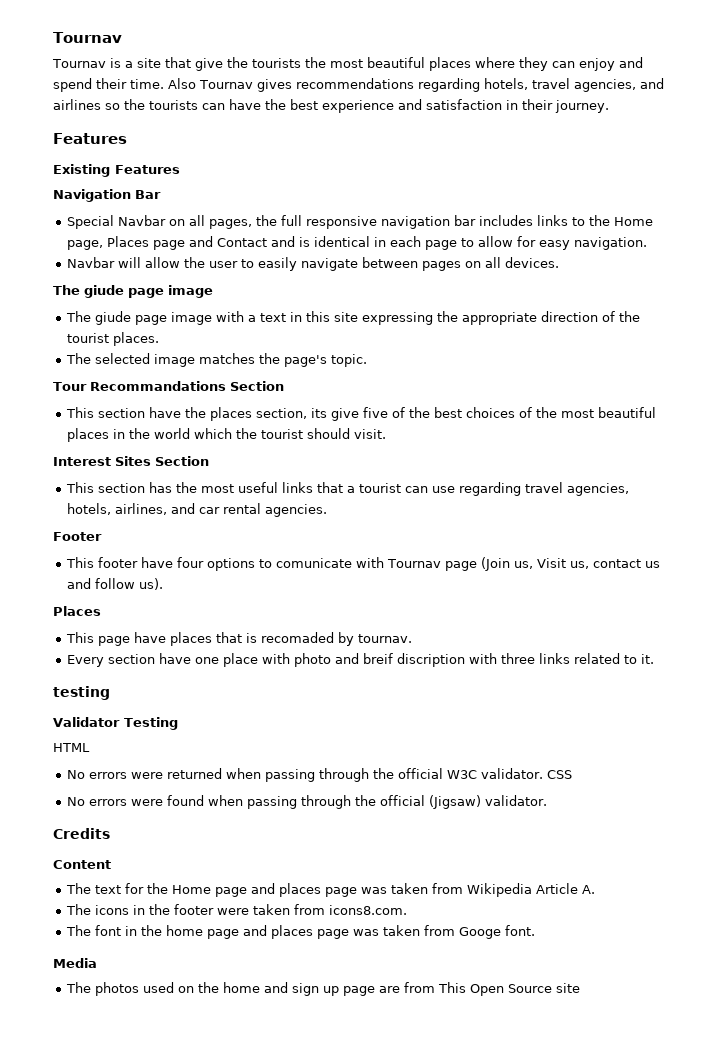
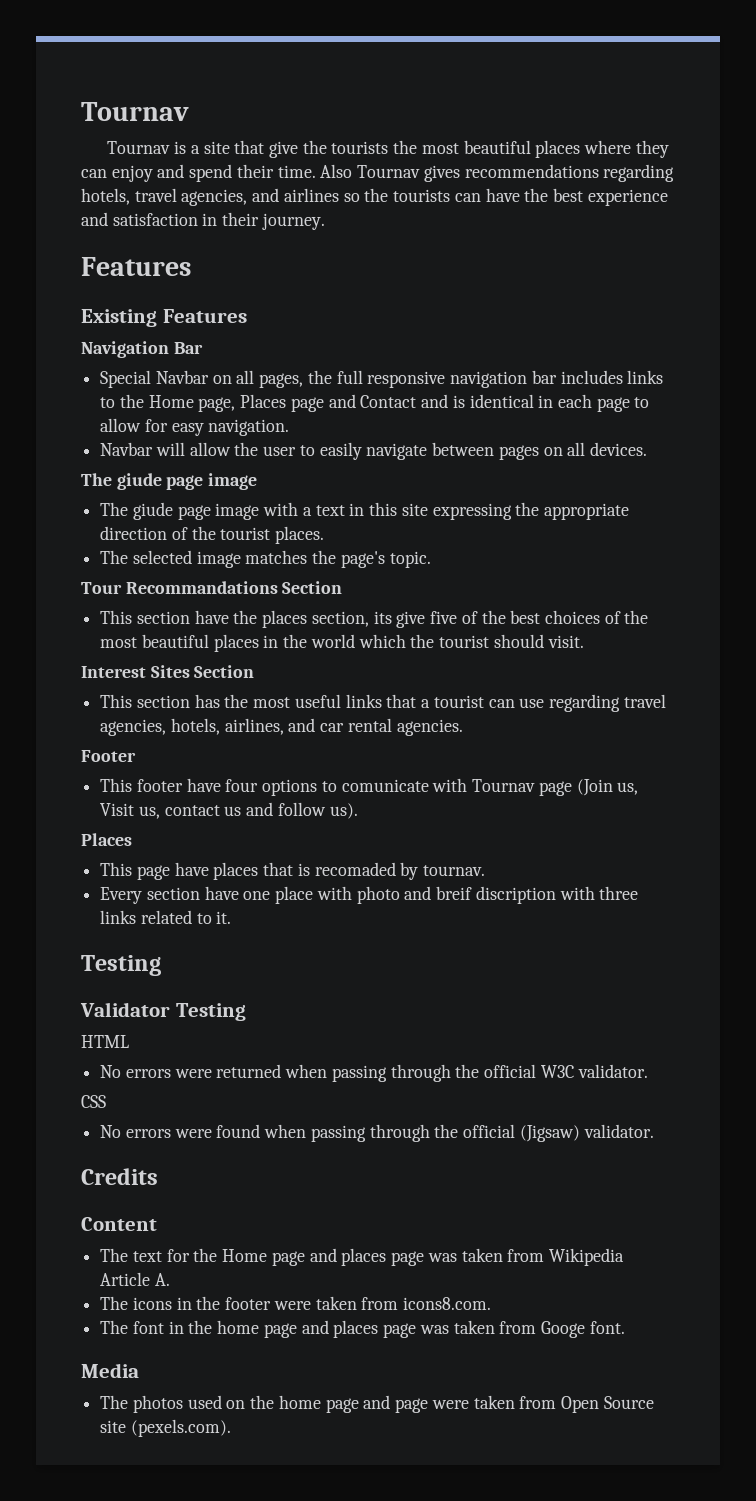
  Every section have one place with photo and breif discription with three links related to it.
- testing
+ Testing
- No errors were returned when passing through the official W3C validator. CSS
+ No errors were returned when passing through the official W3C validator.
+ CSS
- The photos used on the home and sign up page are from This Open Source site
+ The photos used on the home page and page were taken from Open Source site (pexels.com).

